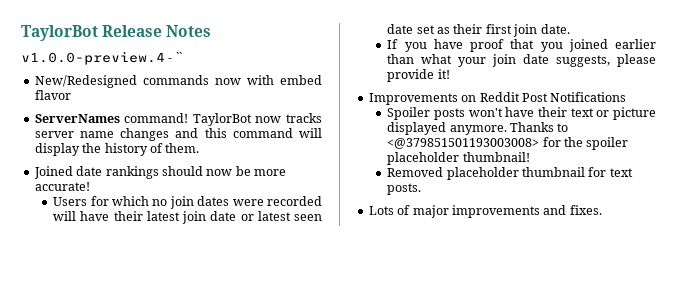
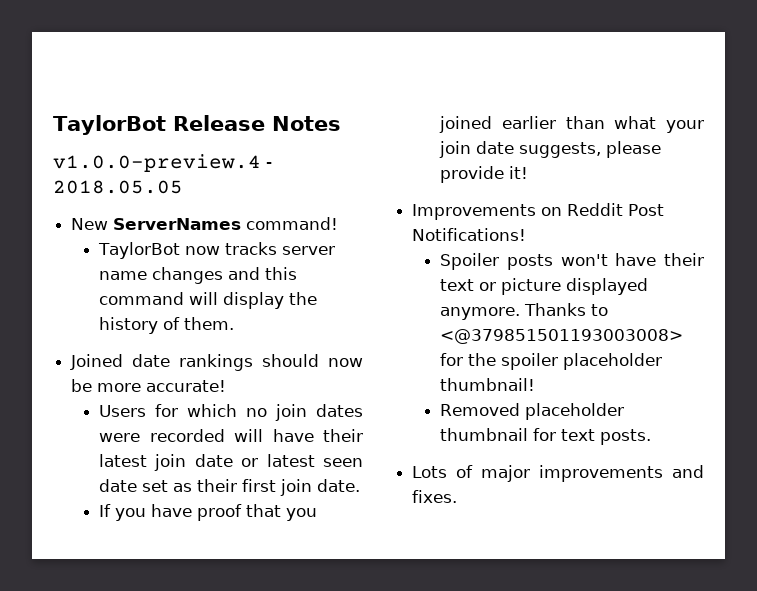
- v1.0.0-preview.4 - ``
- New/Redesigned commands now with embed flavor
- ServerNames command! TaylorBot now tracks server name changes and this command will display the history of them.
+ v1.0.0-preview.4 - 2018.05.05
+ New ServerNames command!
+ TaylorBot now tracks server name changes and this command will display the history of them.
- Improvements on Reddit Post Notifications
+ Improvements on Reddit Post Notifications!

